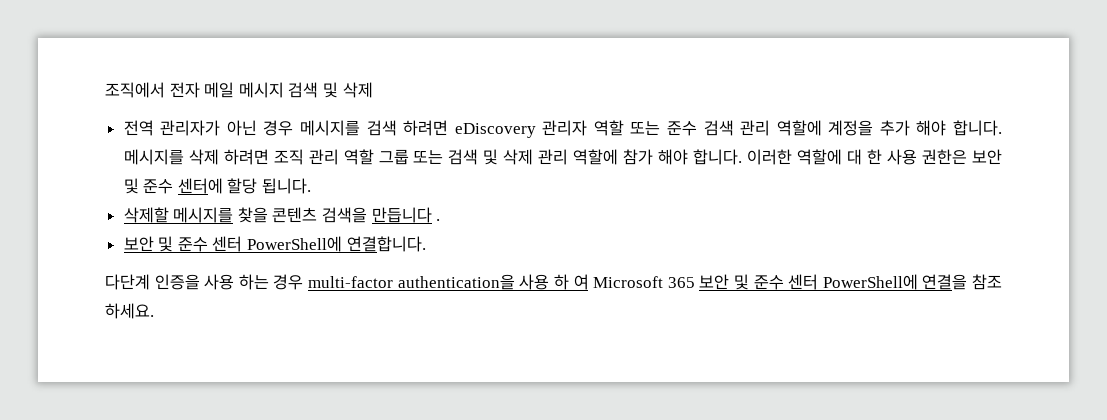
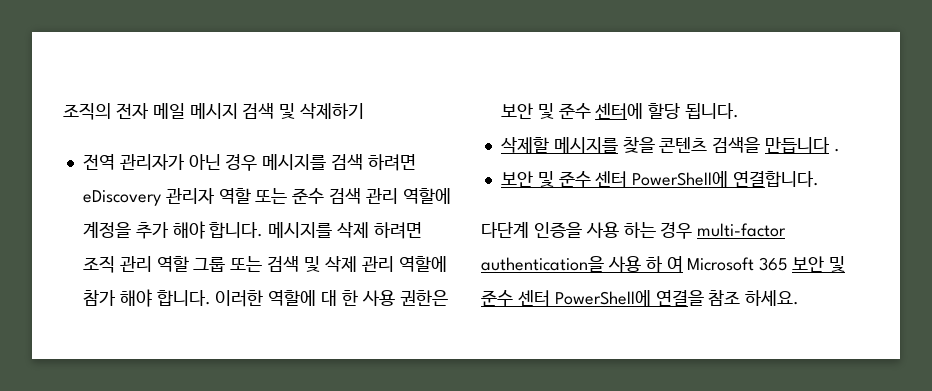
- 조직에서 전자 메일 메시지 검색 및 삭제
+ 조직의 전자 메일 메시지 검색 및 삭제하기

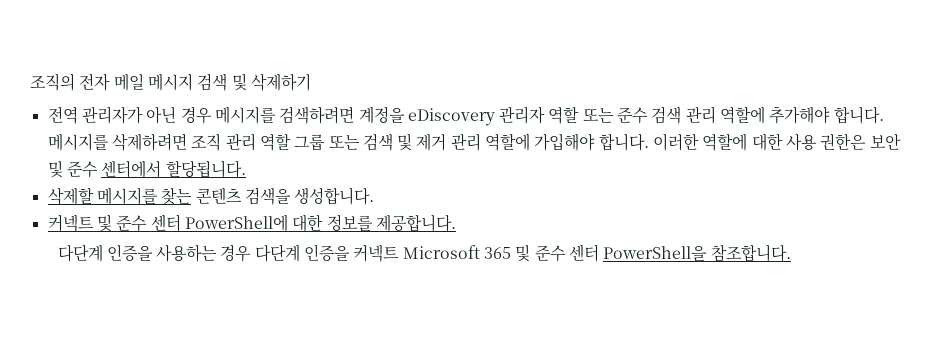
- 전역 관리자가 아닌 경우 메시지를 검색 하려면 eDiscovery 관리자 역할 또는 준수 검색 관리 역할에 계정을 추가 해야 합니다. 메시지를 삭제 하려면 조직 관리 역할 그룹 또는 검색 및 삭제 관리 역할에 참가 해야 합니다.
+ 전역 관리자가 아닌 경우 메시지를 검색하려면 계정을 eDiscovery 관리자 역할 또는 준수 검색 관리 역할에 추가해야 합니다. 메시지를 삭제하려면 조직 관리 역할 그룹 또는 검색 및 제거 관리 역할에 가입해야 합니다.
- 이러한 역할에 대 한 사용 권한은 보안 및 준수 센터에 할당 됩니다.
+ 이러한 역할에 대한 사용 권한은 보안 및 준수 센터에서 할당됩니다.
- 삭제할 메시지를 찾을 콘텐츠 검색을 만듭니다 .
- 보안 및 준수 센터 PowerShell에 연결합니다.
- 다단계 인증을 사용 하는 경우 multi-factor authentication을 사용 하 여 Microsoft 365 보안 및 준수 센터 PowerShell에 연결을 참조 하세요.
+ 삭제할 메시지를 찾는 콘텐츠 검색을 생성합니다.
+ 커넥트 및 준수 센터 PowerShell에 대한 정보를 제공합니다.
+ 다단계 인증을 사용하는 경우 다단계 인증을 커넥트 Microsoft 365 및 준수 센터 PowerShell을 참조합니다.

